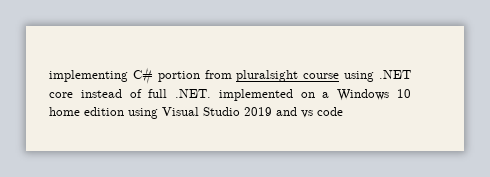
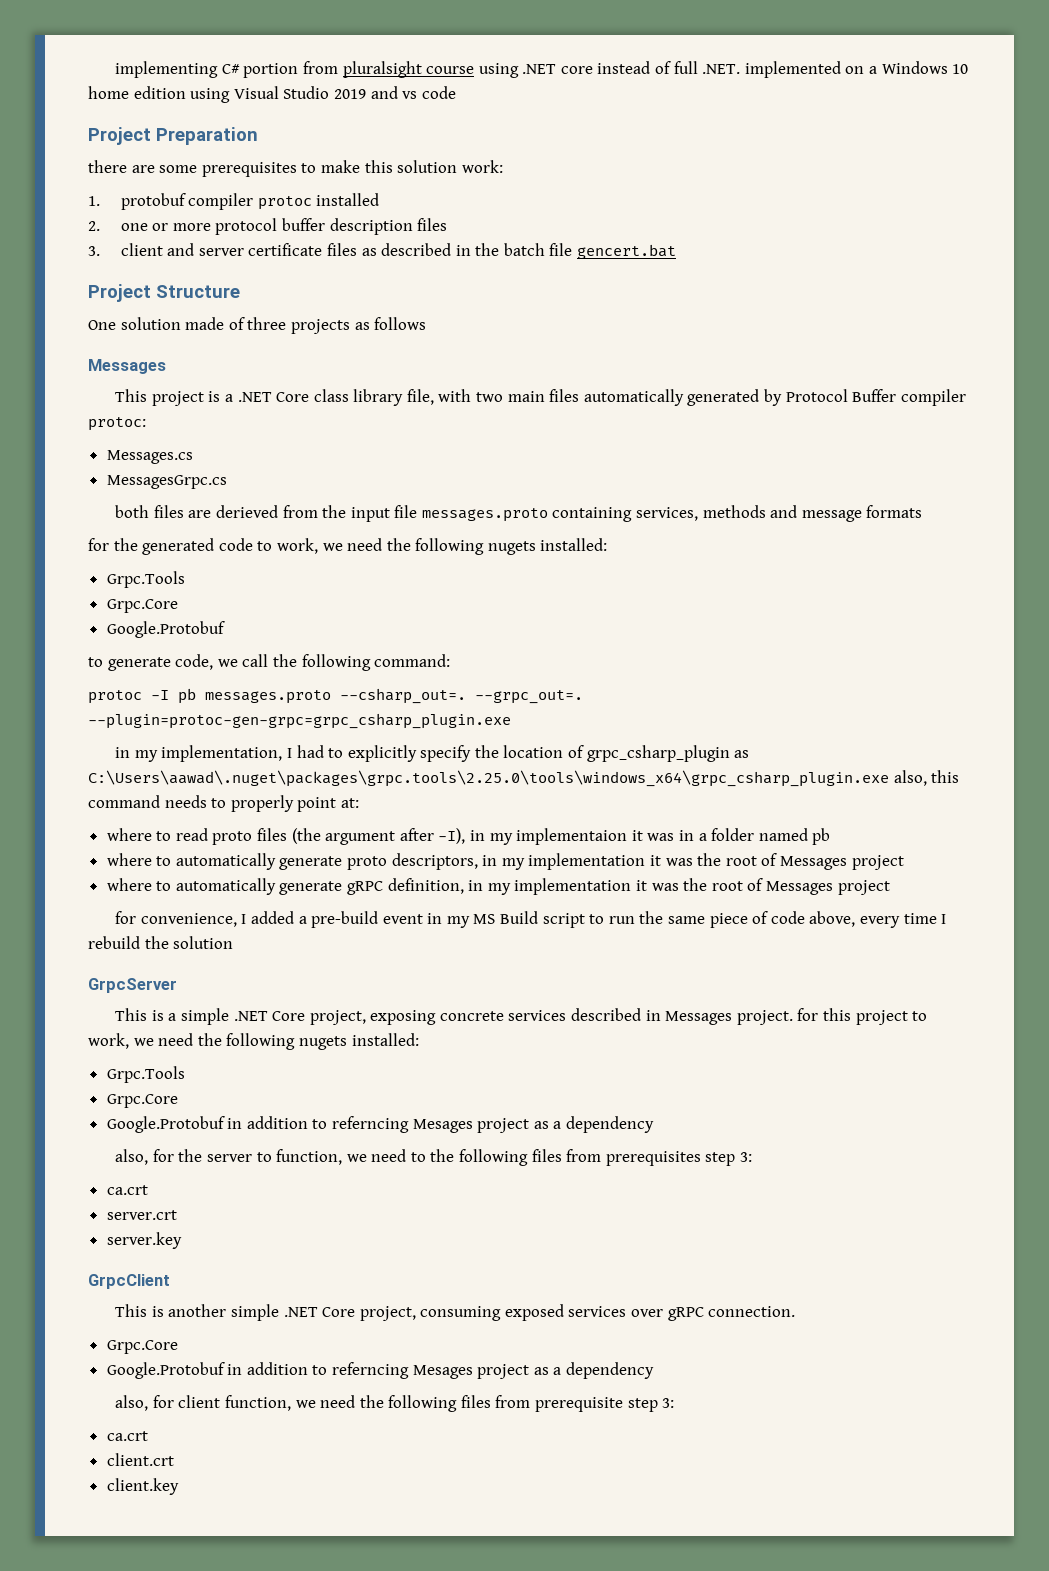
+ Project Preparation
+ there are some prerequisites to make this solution work:
+ 1. protobuf compiler protoc installed
+ 2. one or more protocol buffer description files
+ 3. client and server certificate files as described in the batch file gencert.bat
+ Project Structure
+ One solution made of three projects as follows
+ Messages
+ This project is a .NET Core class library file, with two main files automatically generated by Protocol Buffer compiler protoc:
+ Messages.cs
+ MessagesGrpc.cs
+ both files are derieved from the input file messages.proto containing services, methods and message formats
+ for the generated code to work, we need the following nugets installed:
+ Grpc.Tools
+ Grpc.Core
+ Google.Protobuf
+ to generate code, we call the following command:
+ protoc -I pb messages.proto --csharp_out=. --grpc_out=. --plugin=protoc-gen-grpc=grpc_csharp_plugin.exe
+ in my implementation, I had to explicitly specify the location of grpc_csharp_plugin as C:\Users\aawad\.nuget\packages\grpc.tools\2.25.0\tools\windows_x64\grpc_csharp_plugin.exe also, this command needs to properly point at:
+ where to read proto files (the argument after -I), in my implementaion it was in a folder named pb
+ where to automatically generate proto descriptors, in my implementation it was the root of Messages project
+ where to automatically generate gRPC definition, in my implementation it was the root of Messages project
+ for convenience, I added a pre-build event in my MS Build script to run the same piece of code above, every time I rebuild the solution
+ GrpcServer
+ This is a simple .NET Core project, exposing concrete services described in Messages project. for this project to work, we need the following nugets installed:
+ Grpc.Tools
+ Grpc.Core
+ Google.Protobuf in addition to referncing Mesages project as a dependency
+ also, for the server to function, we need to the following files from prerequisites step 3:
+ ca.crt
+ server.crt
+ server.key
+ GrpcClient
+ This is another simple .NET Core project, consuming exposed services over gRPC connection.
+ Grpc.Core
+ Google.Protobuf in addition to referncing Mesages project as a dependency
+ also, for client function, we need the following files from prerequisite step 3:
+ ca.crt
+ client.crt
+ client.key

